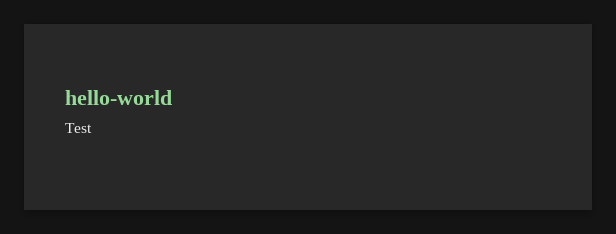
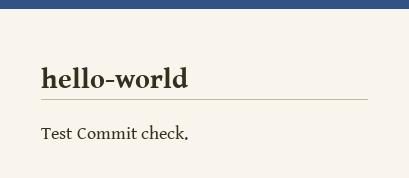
- Test
+ Test Commit check.

